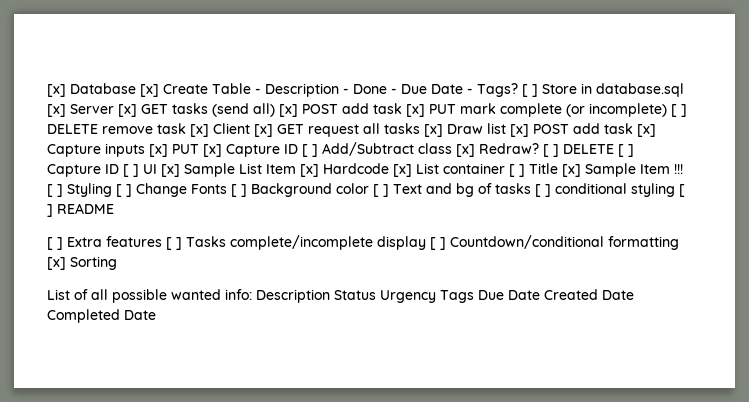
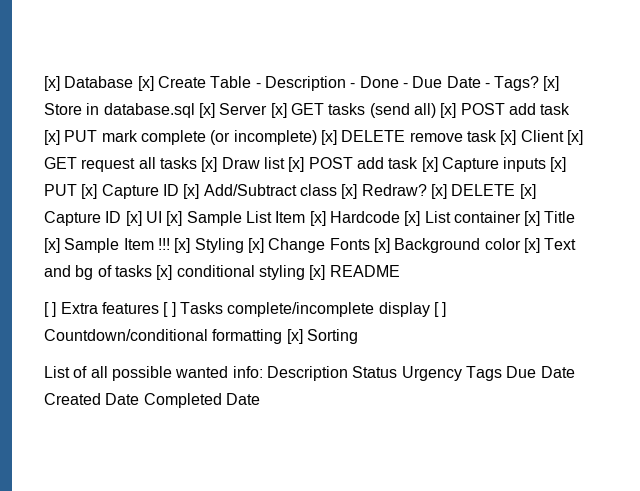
- [ ] Store in database.sql [x] Server [x] GET tasks (send all) [x] POST add task [x] PUT mark complete (or incomplete) [ ] DELETE remove task [x] Client [x] GET request all tasks [x] Draw list [x] POST add task [x] Capture inputs [x] PUT [x] Capture ID [ ] Add/Subtract class [x] Redraw?
+ [x] Store in database.sql [x] Server [x] GET tasks (send all) [x] POST add task [x] PUT mark complete (or incomplete) [x] DELETE remove task [x] Client [x] GET request all tasks [x] Draw list [x] POST add task [x] Capture inputs [x] PUT [x] Capture ID [x] Add/Subtract class [x] Redraw?
- [ ] DELETE [ ] Capture ID [ ] UI [x] Sample List Item [x] Hardcode [x] List container [ ] Title [x] Sample Item !!!
+ [x] DELETE [x] Capture ID [x] UI [x] Sample List Item [x] Hardcode [x] List container [x] Title [x] Sample Item !!!
- [ ] Styling [ ] Change Fonts [ ] Background color [ ] Text and bg of tasks [ ] conditional styling [ ] README
+ [x] Styling [x] Change Fonts [x] Background color [x] Text and bg of tasks [x] conditional styling [x] README

